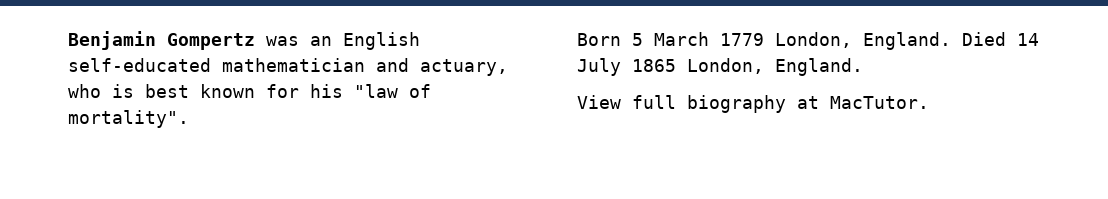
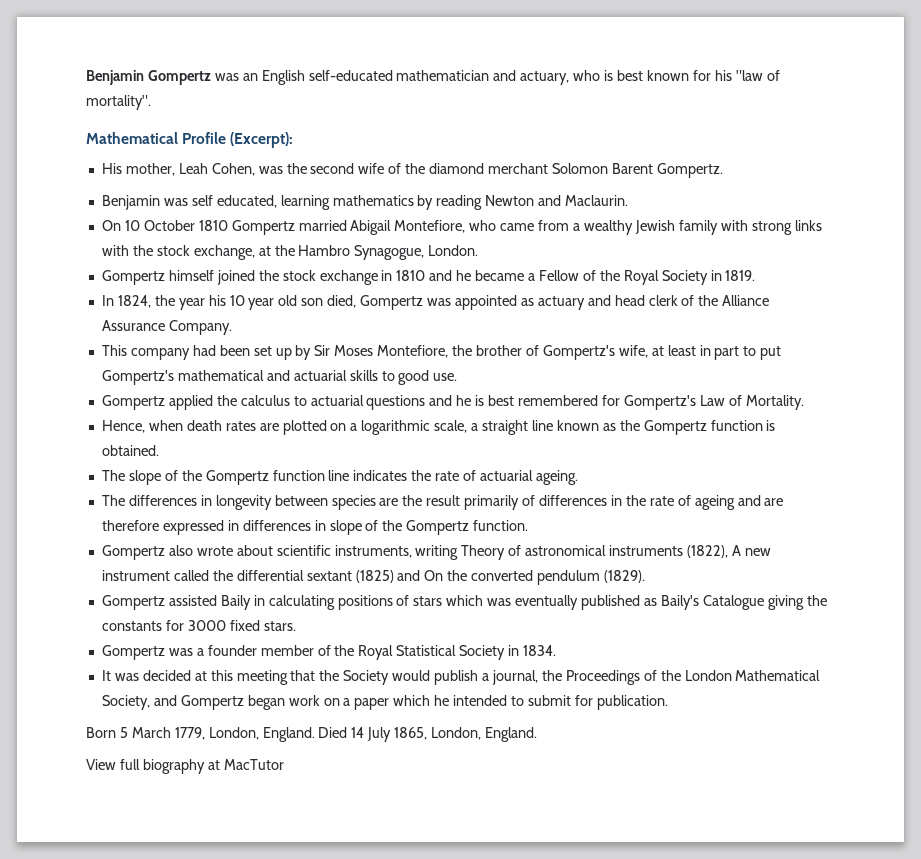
+ Mathematical Profile (Excerpt):
+ His mother, Leah Cohen, was the second wife of the diamond merchant Solomon Barent Gompertz.
+ Benjamin was self educated, learning mathematics by reading Newton and Maclaurin.
+ On 10 October 1810 Gompertz married Abigail Montefiore, who came from a wealthy Jewish family with strong links with the stock exchange, at the Hambro Synagogue, London.
+ Gompertz himself joined the stock exchange in 1810 and he became a Fellow of the Royal Society in 1819.
+ In 1824, the year his 10 year old son died, Gompertz was appointed as actuary and head clerk of the Alliance Assurance Company.
+ This company had been set up by Sir Moses Montefiore, the brother of Gompertz's wife, at least in part to put Gompertz's mathematical and actuarial skills to good use.
+ Gompertz applied the calculus to actuarial questions and he is best remembered for Gompertz's Law of Mortality.
+ Hence, when death rates are plotted on a logarithmic scale, a straight line known as the Gompertz function is obtained.
+ The slope of the Gompertz function line indicates the rate of actuarial ageing.
+ The differences in longevity between species are the result primarily of differences in the rate of ageing and are therefore expressed in differences in slope of the Gompertz function.
+ Gompertz also wrote about scientific instruments, writing Theory of astronomical instruments (1822), A new instrument called the differential sextant (1825) and On the converted pendulum (1829).
+ Gompertz assisted Baily in calculating positions of stars which was eventually published as Baily's Catalogue giving the constants for 3000 fixed stars.
+ Gompertz was a founder member of the Royal Statistical Society in 1834.
+ It was decided at this meeting that the Society would publish a journal, the Proceedings of the London Mathematical Society, and Gompertz began work on a paper which he intended to submit for publication.
- Born 5 March 1779 London, England.
+ Born 5 March 1779, London, England.
- Died 14 July 1865 London, England.
+ Died 14 July 1865, London, England.
- View full biography at MacTutor.
+ View full biography at MacTutor

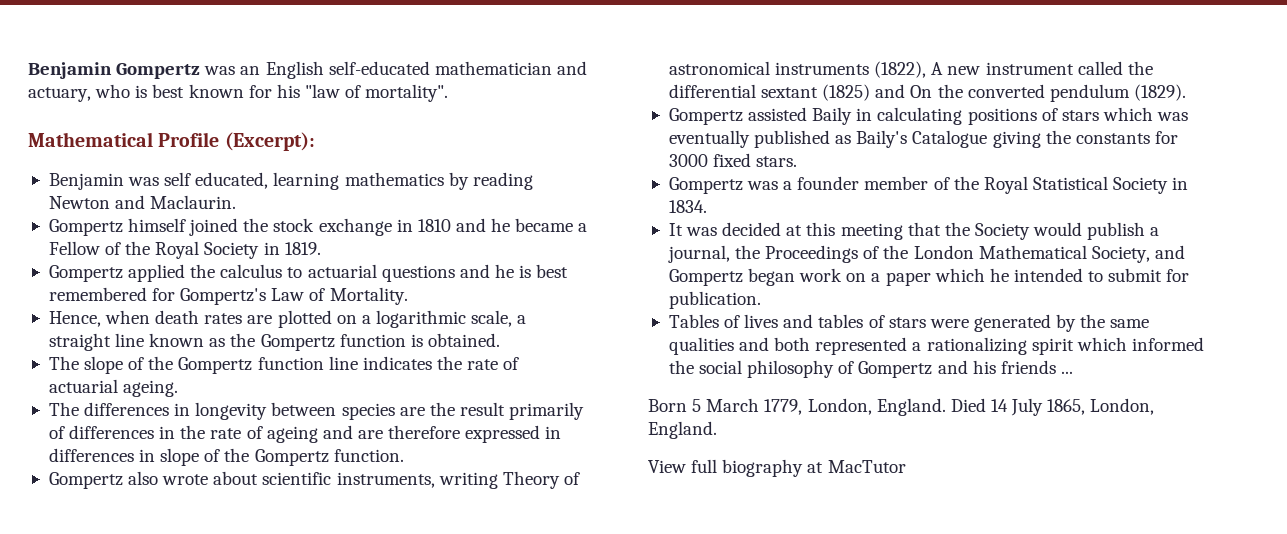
- His mother, Leah Cohen, was the second wife of the diamond merchant Solomon Barent Gompertz.
- On 10 October 1810 Gompertz married Abigail Montefiore, who came from a wealthy Jewish family with strong links with the stock exchange, at the Hambro Synagogue, London.
- In 1824, the year his 10 year old son died, Gompertz was appointed as actuary and head clerk of the Alliance Assurance Company.
- This company had been set up by Sir Moses Montefiore, the brother of Gompertz's wife, at least in part to put Gompertz's mathematical and actuarial skills to good use.
+ Tables of lives and tables of stars were generated by the same qualities and both represented a rationalizing spirit which informed the social philosophy of Gompertz and his friends ...

